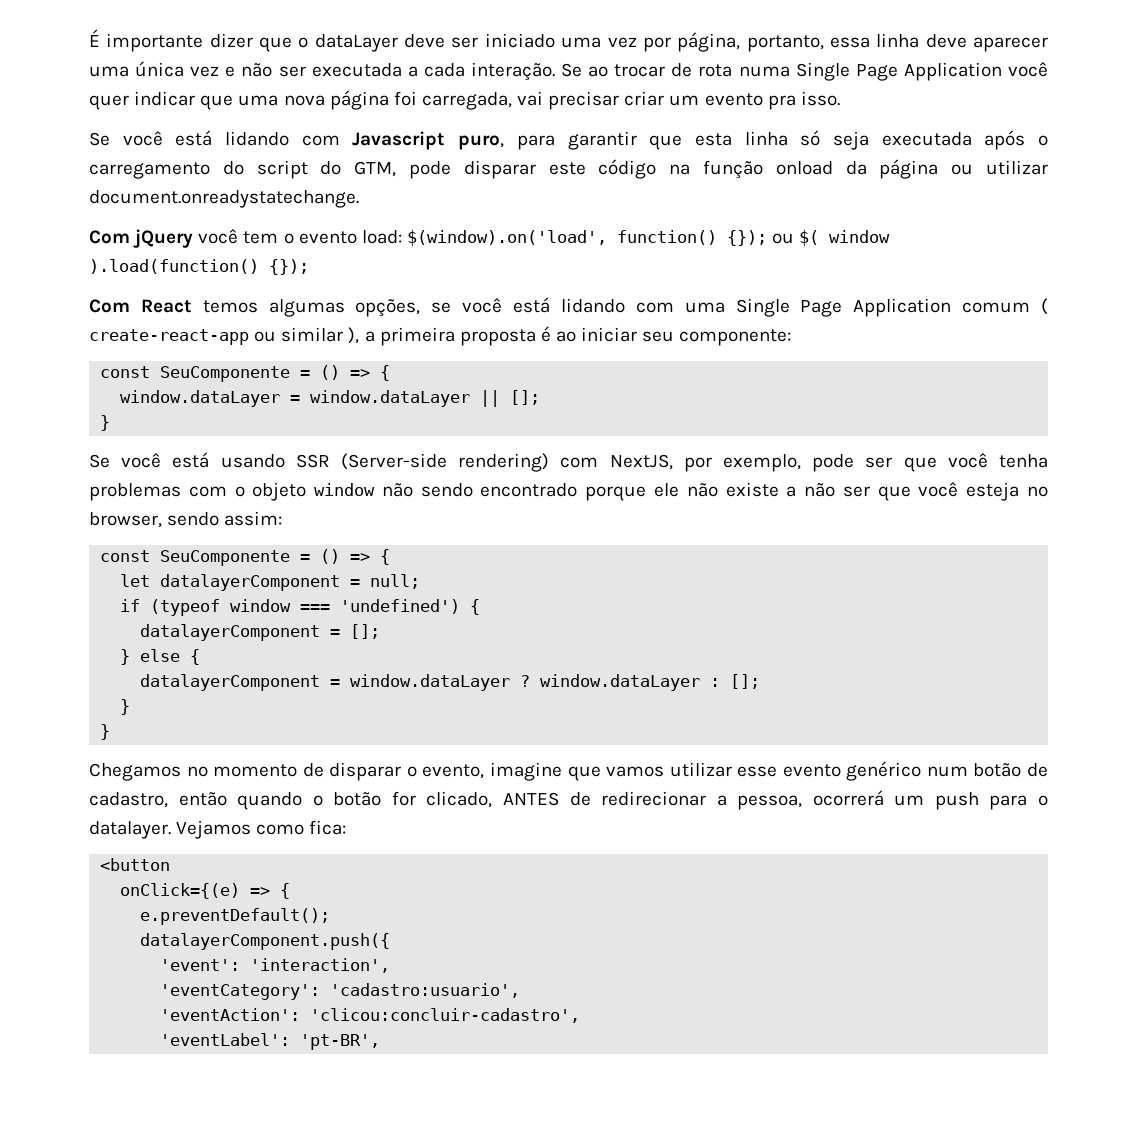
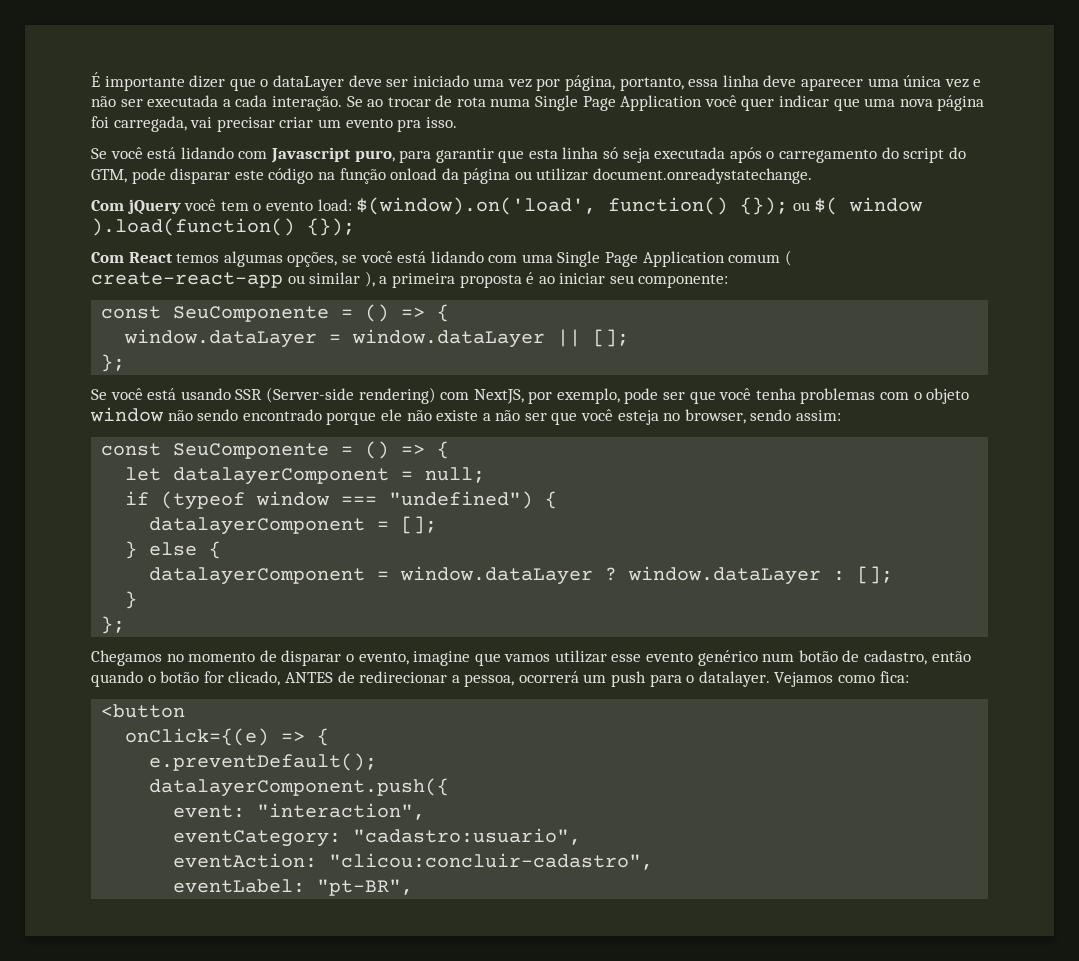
  window.dataLayer = window.dataLayer || [];
- }
+ };
- if (typeof window === 'undefined') {
+ if (typeof window === "undefined") {
  datalayerComponent = window.dataLayer ? window.dataLayer : [];
  }
- }
+ };
- 'event': 'interaction',
- 'eventCategory': 'cadastro:usuario',
- 'eventAction': 'clicou:concluir-cadastro',
- 'eventLabel': 'pt-BR',
+ event: "interaction",
+ eventCategory: "cadastro:usuario",
+ eventAction: "clicou:concluir-cadastro",
+ eventLabel: "pt-BR",

